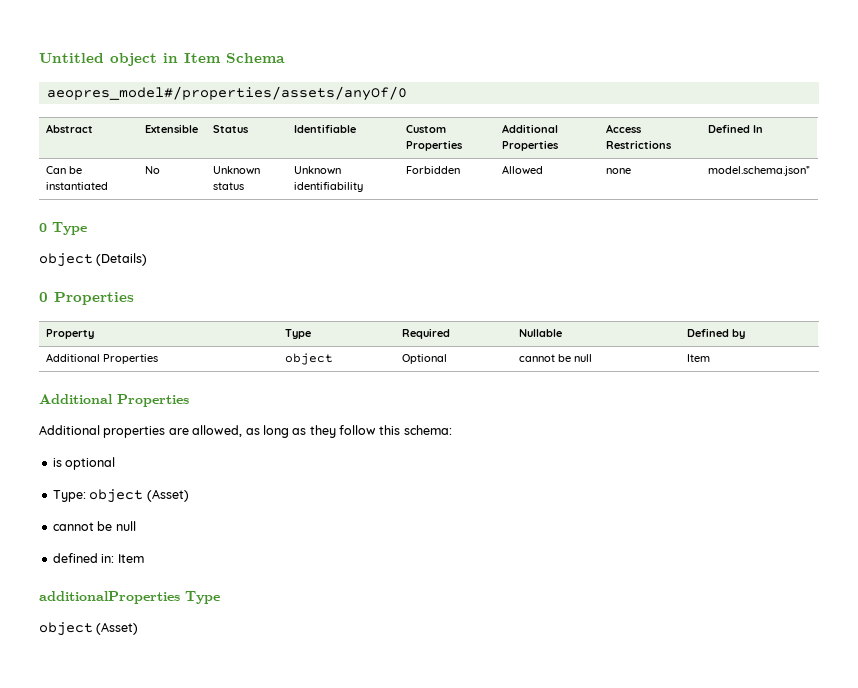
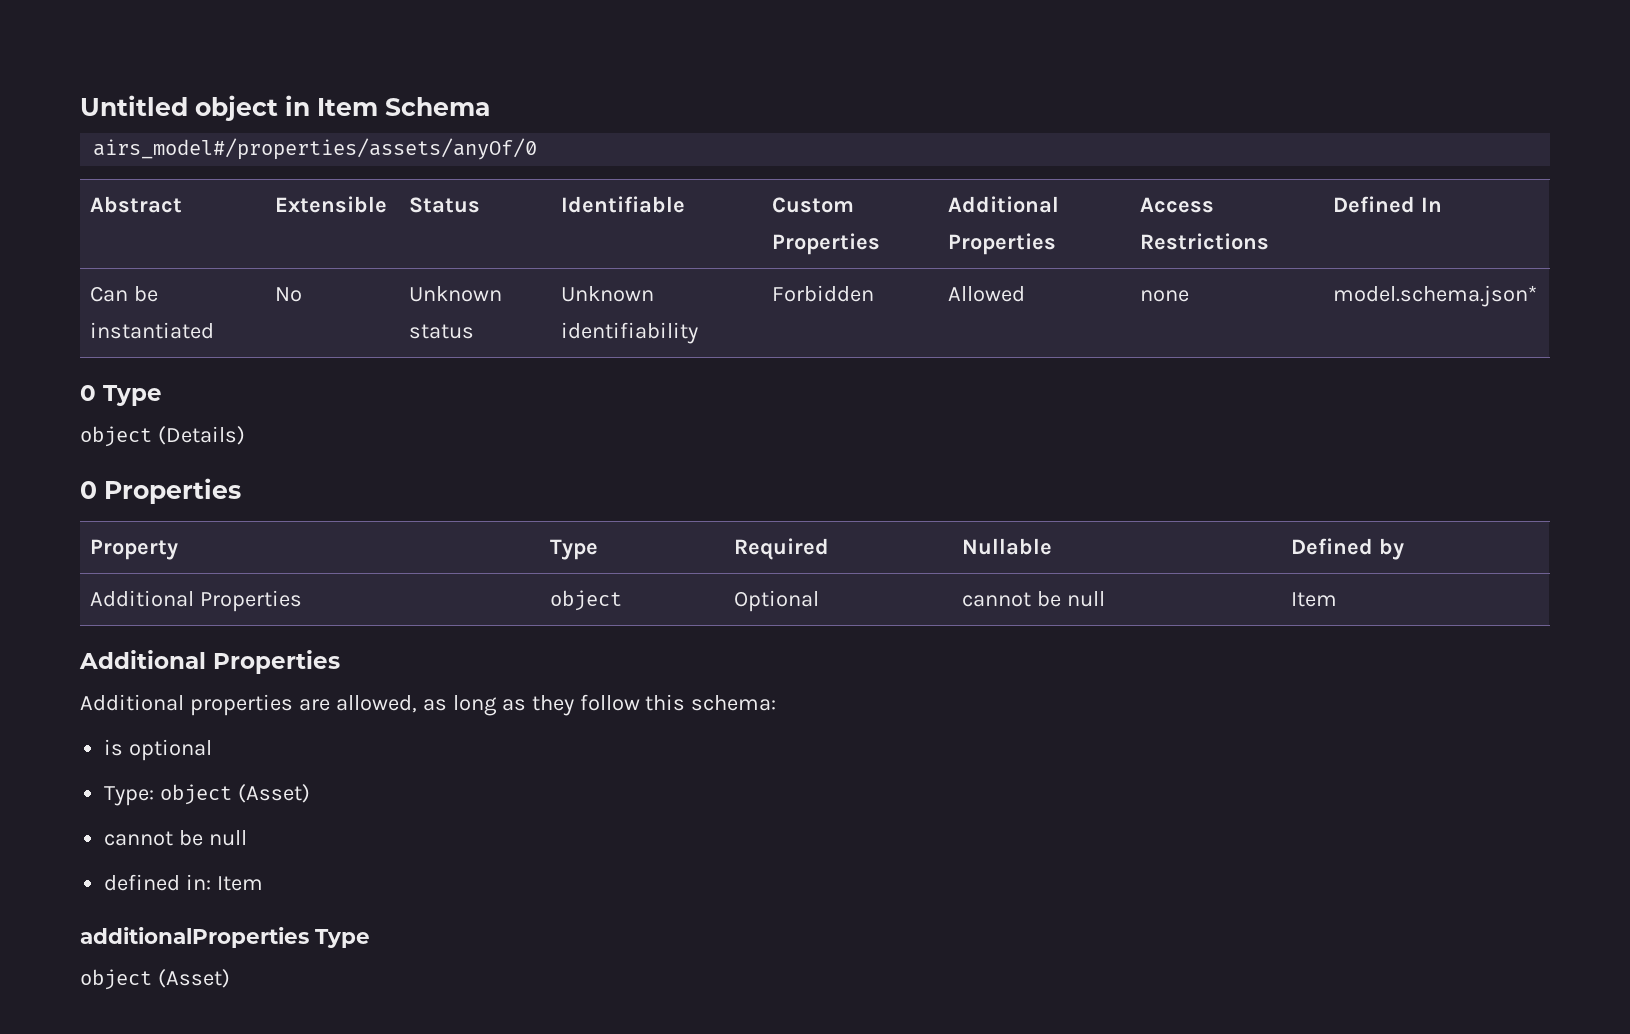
- aeopres_model#/properties/assets/anyOf/0
+ airs_model#/properties/assets/anyOf/0

